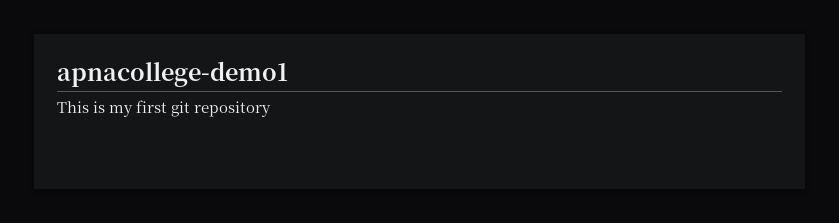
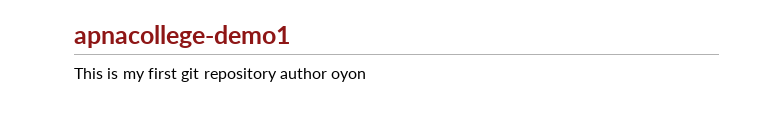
- This is my first git repository
+ This is my first git repository author oyon

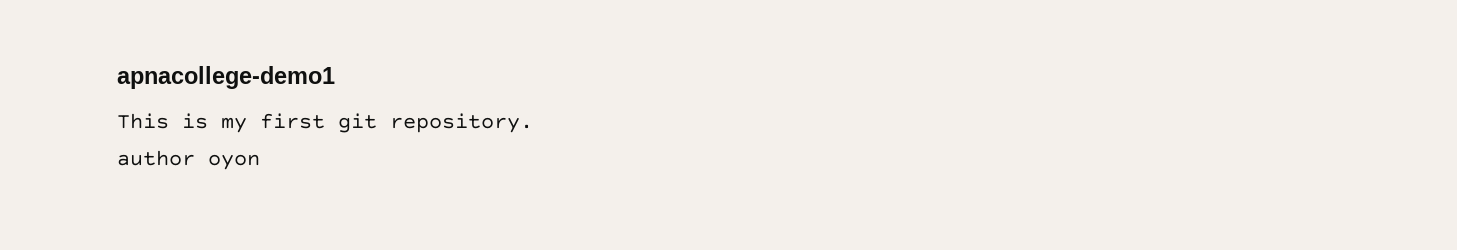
- This is my first git repository author oyon
+ This is my first git repository.
+ author oyon

